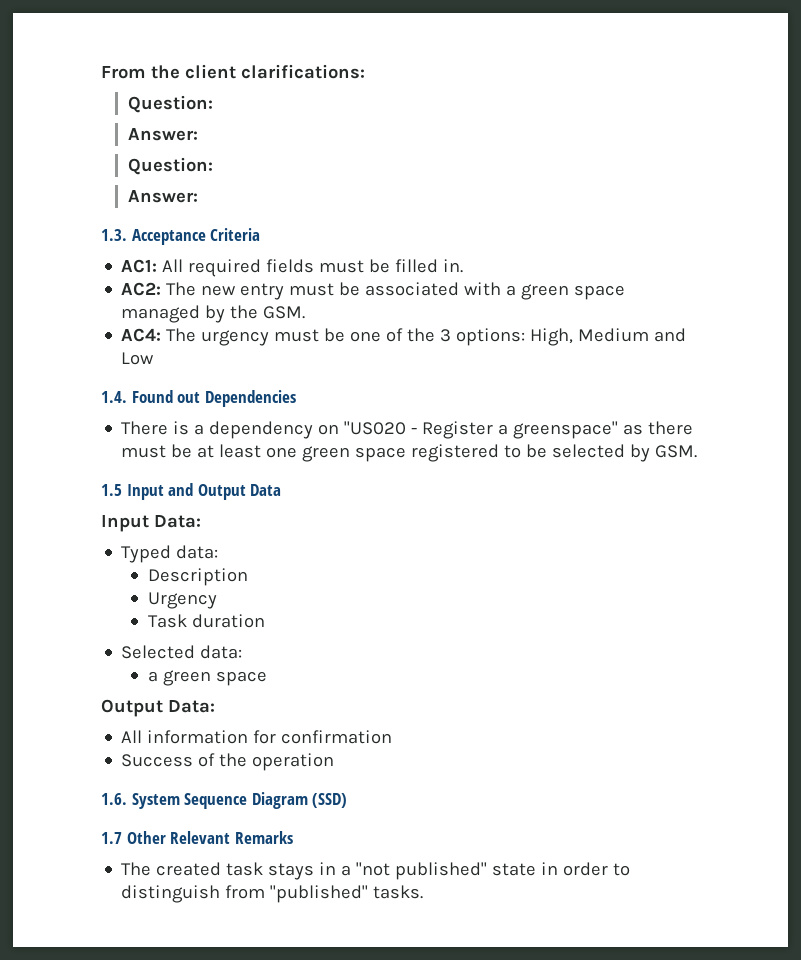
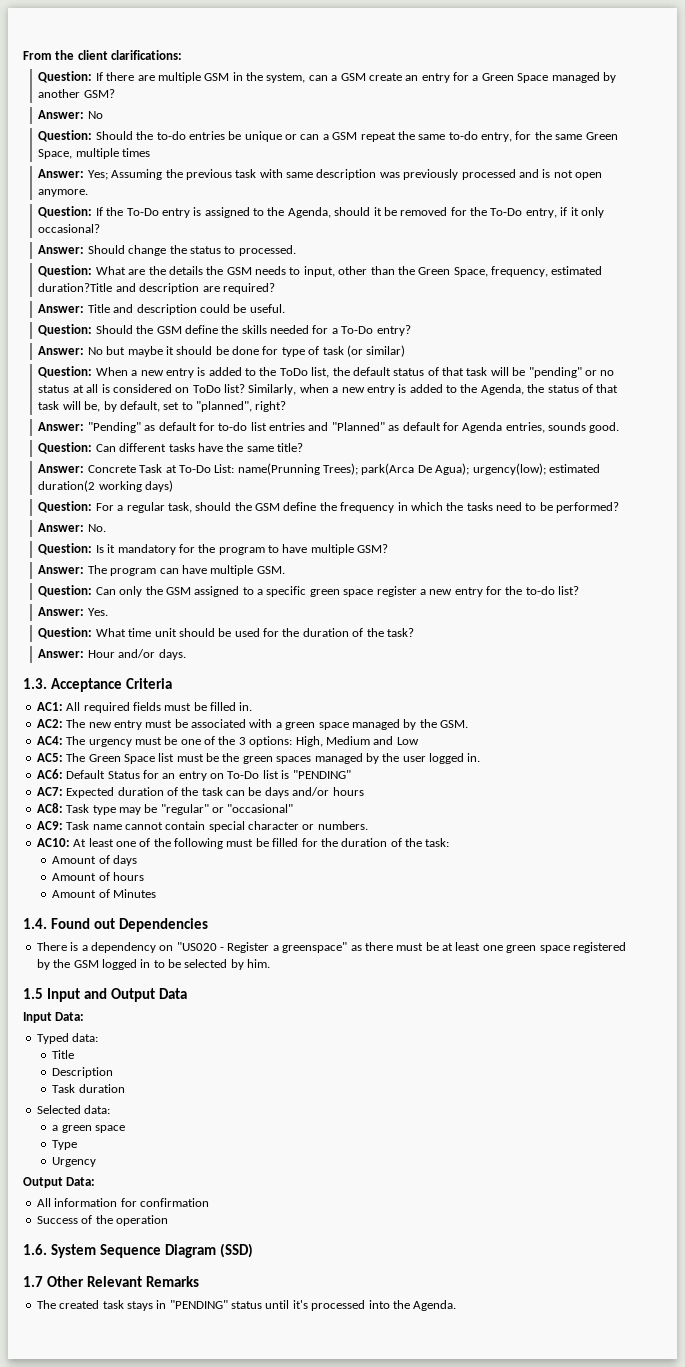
  From the client clarifications:
- Question:
- Answer:
- Question:
- Answer:
+ Question: If there are multiple GSM in the system, can a GSM create an entry for a Green Space managed by another GSM?
+ Answer: No
+ Question: Should the to-do entries be unique or can a GSM repeat the same to-do entry, for the same Green Space, multiple times
+ Answer: Yes; Assuming the previous task with same description was previously processed and is not open anymore.
+ Question: If the To-Do entry is assigned to the Agenda, should it be removed for the To-Do entry, if it only occasional?
+ Answer: Should change the status to processed.
+ Question: What are the details the GSM needs to input, other than the Green Space, frequency, estimated duration?Title and description are required?
+ Answer: Title and description could be useful.
+ Question: Should the GSM define the skills needed for a To-Do entry?
+ Answer: No but maybe it should be done for type of task (or similar)
+ Question: When a new entry is added to the ToDo list, the default status of that task will be "pending" or no status at all is considered on ToDo list? Similarly, when a new entry is added to the Agenda, the status of that task will be, by default, set to "planned", right?
+ Answer: "Pending" as default for to-do list entries and "Planned" as default for Agenda entries, sounds good.
+ Question: Can different tasks have the same title?
+ Answer: Concrete Task at To-Do List: name(Prunning Trees); park(Arca De Agua); urgency(low); estimated duration(2 working days)
+ Question: For a regular task, should the GSM define the frequency in which the tasks need to be performed?
+ Answer: No.
+ Question: Is it mandatory for the program to have multiple GSM?
+ Answer: The program can have multiple GSM.
+ Question: Can only the GSM assigned to a specific green space register a new entry for the to-do list?
+ Answer: Yes.
+ Question: What time unit should be used for the duration of the task?
+ Answer: Hour and/or days.
+ AC5: The Green Space list must be the green spaces managed by the user logged in.
+ AC6: Default Status for an entry on To-Do list is "PENDING"
+ AC7: Expected duration of the task can be days and/or hours
+ AC8: Task type may be "regular" or "occasional"
+ AC9: Task name cannot contain special character or numbers.
+ AC10: At least one of the following must be filled for the duration of the task:
+ Amount of days
+ Amount of hours
+ Amount of Minutes
- There is a dependency on "US020 - Register a greenspace" as there must be at least one green space registered to be selected by GSM.
+ There is a dependency on "US020 - Register a greenspace" as there must be at least one green space registered by the GSM logged in to be selected by him.
  Typed data:
+ Title
- Urgency
+ Type
+ Urgency
- The created task stays in a "not published" state in order to distinguish from "published" tasks.
+ The created task stays in "PENDING" status until it's processed into the Agenda.

